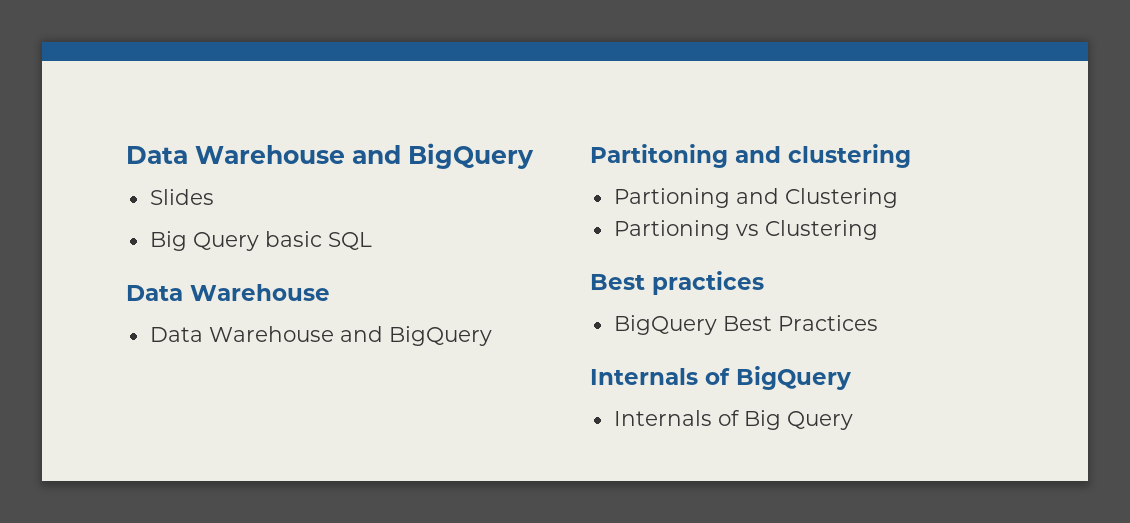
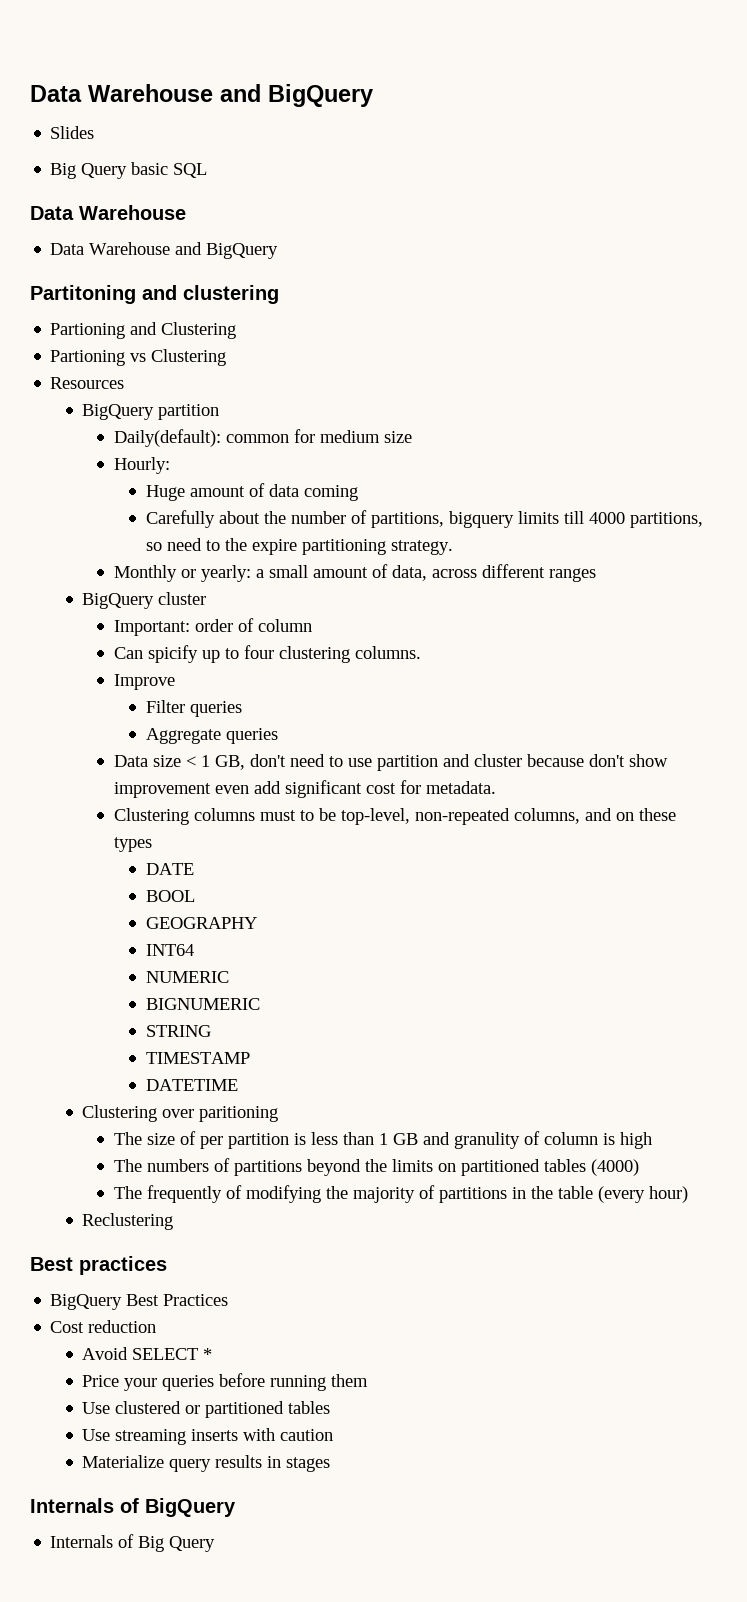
+ Resources
+ BigQuery partition
+ Daily(default): common for medium size
+ Hourly:
+ Huge amount of data coming
+ Carefully about the number of partitions, bigquery limits till 4000 partitions, so need to the expire partitioning strategy.
+ Monthly or yearly: a small amount of data, across different ranges
+ BigQuery cluster
+ Important: order of column
+ Can spicify up to four clustering columns.
+ Improve
+ Filter queries
+ Aggregate queries
+ Data size < 1 GB, don't need to use partition and cluster because don't show improvement even add significant cost for metadata.
+ Clustering columns must to be top-level, non-repeated columns, and on these types
+ DATE
+ BOOL
+ GEOGRAPHY
+ INT64
+ NUMERIC
+ BIGNUMERIC
+ STRING
+ TIMESTAMP
+ DATETIME
+ Clustering over paritioning
+ The size of per partition is less than 1 GB and granulity of column is high
+ The numbers of partitions beyond the limits on partitioned tables (4000)
+ The frequently of modifying the majority of partitions in the table (every hour)
+ Reclustering
+ Cost reduction
+ Avoid SELECT *
+ Price your queries before running them
+ Use clustered or partitioned tables
+ Use streaming inserts with caution
+ Materialize query results in stages

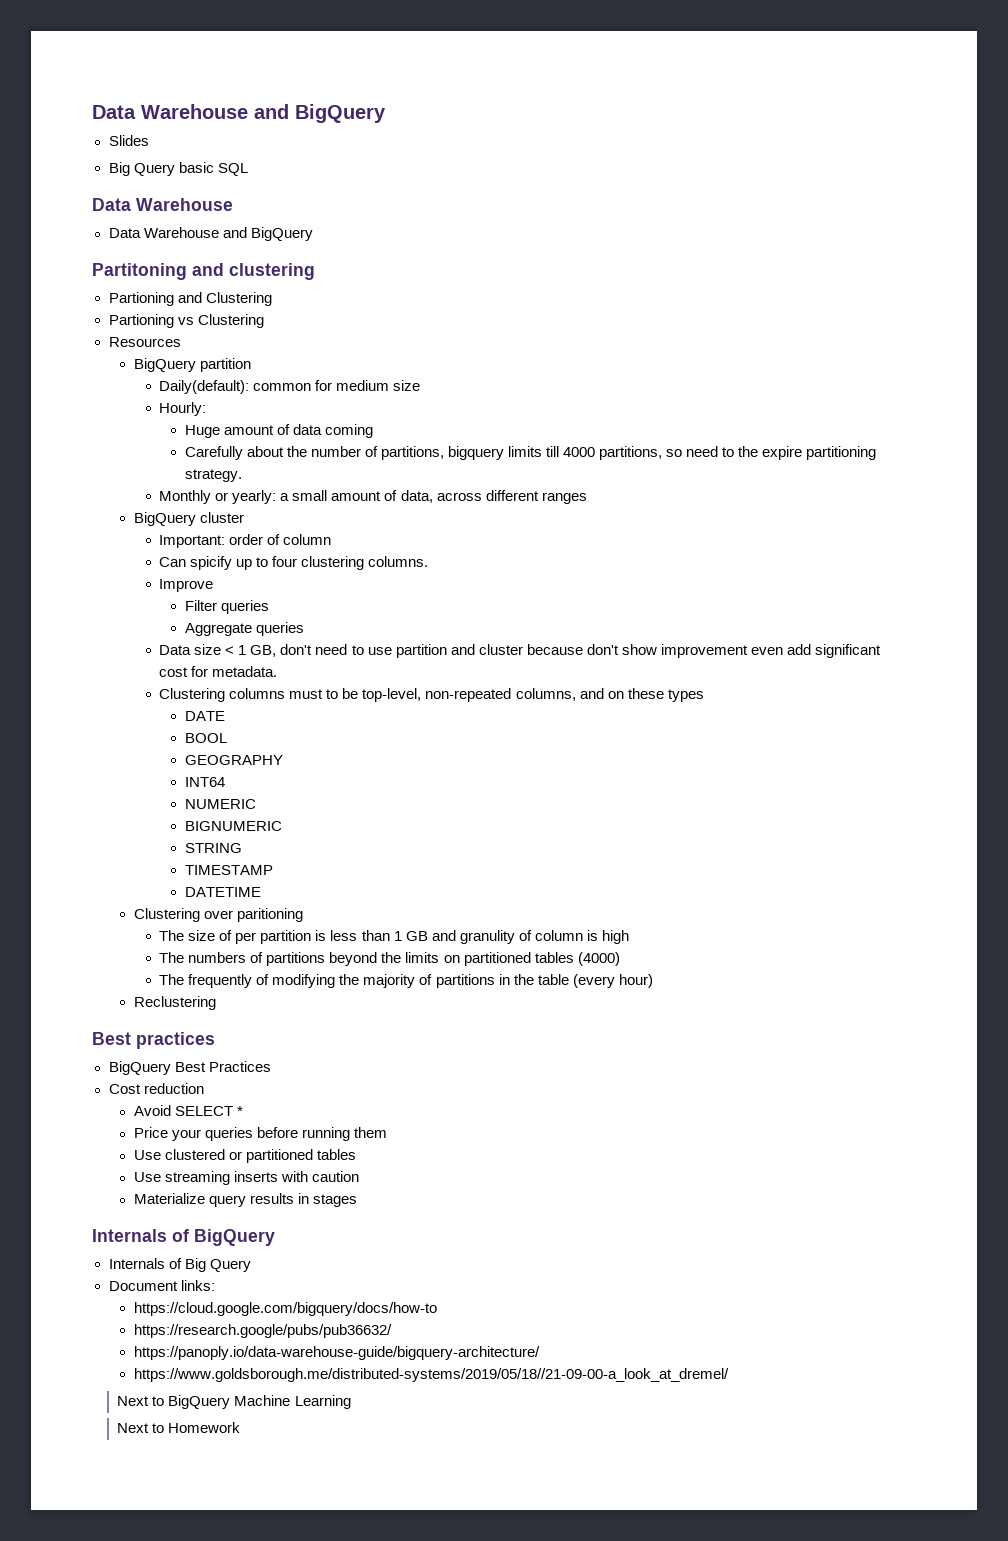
+ Document links:
+ https://cloud.google.com/bigquery/docs/how-to
+ https://research.google/pubs/pub36632/
+ https://panoply.io/data-warehouse-guide/bigquery-architecture/
+ https://www.goldsborough.me/distributed-systems/2019/05/18//21-09-00-a_look_at_dremel/
+ Next to BigQuery Machine Learning
+ Next to Homework

